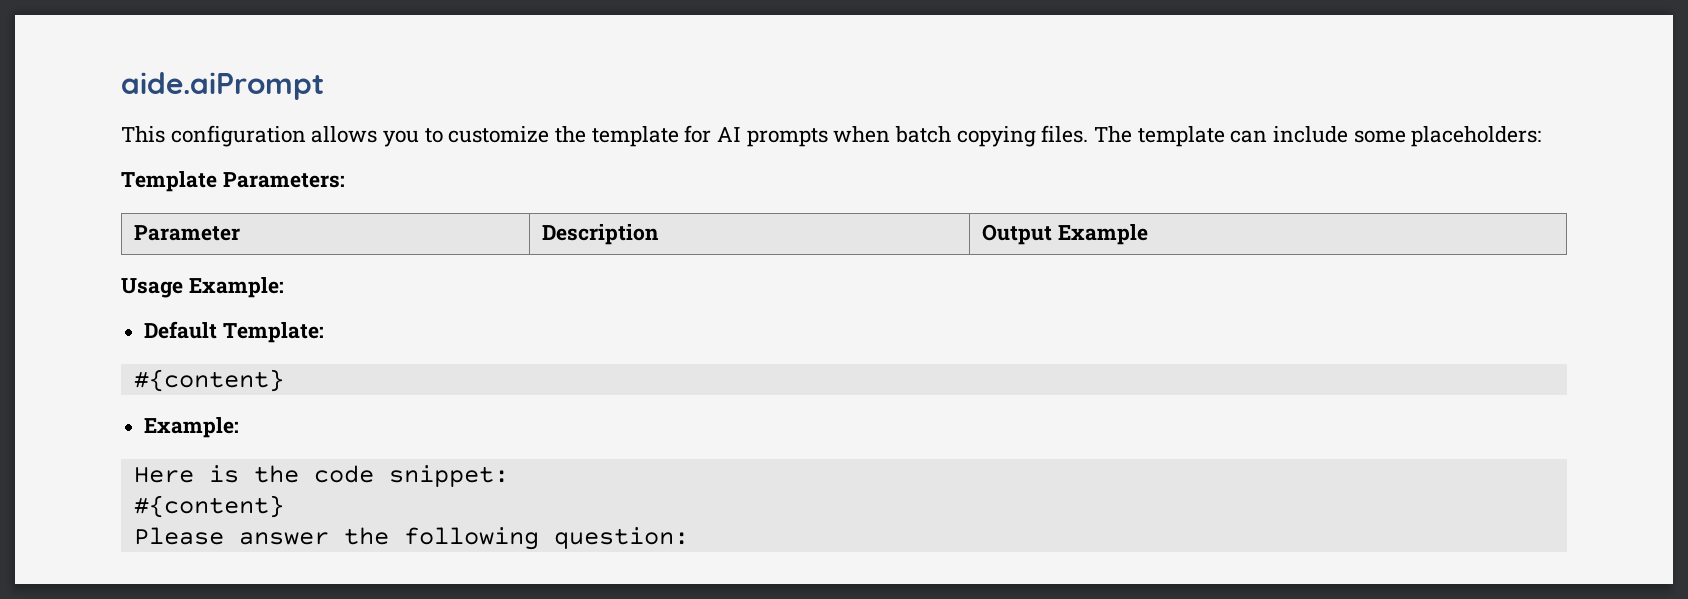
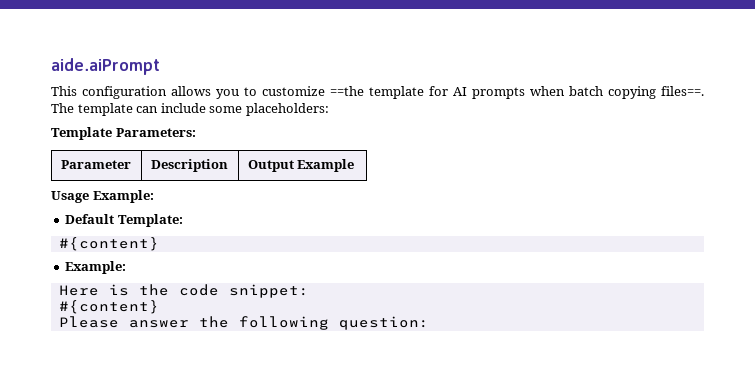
- This configuration allows you to customize the template for AI prompts when batch copying files.
+ This configuration allows you to customize ==the template for AI prompts when batch copying files==.

